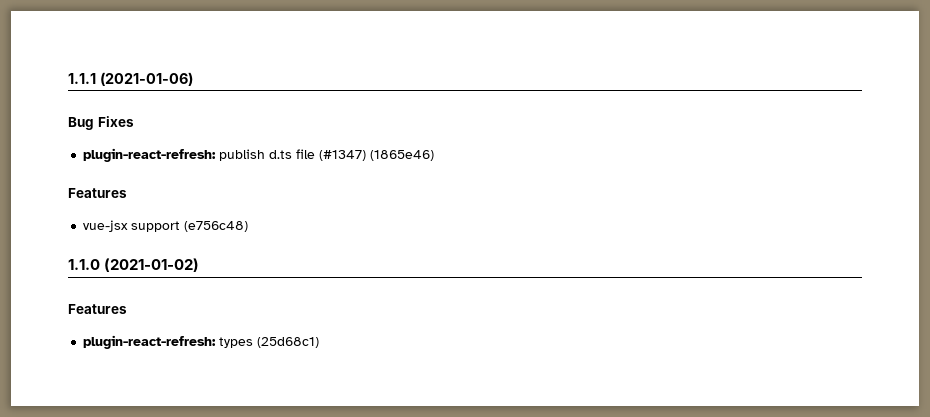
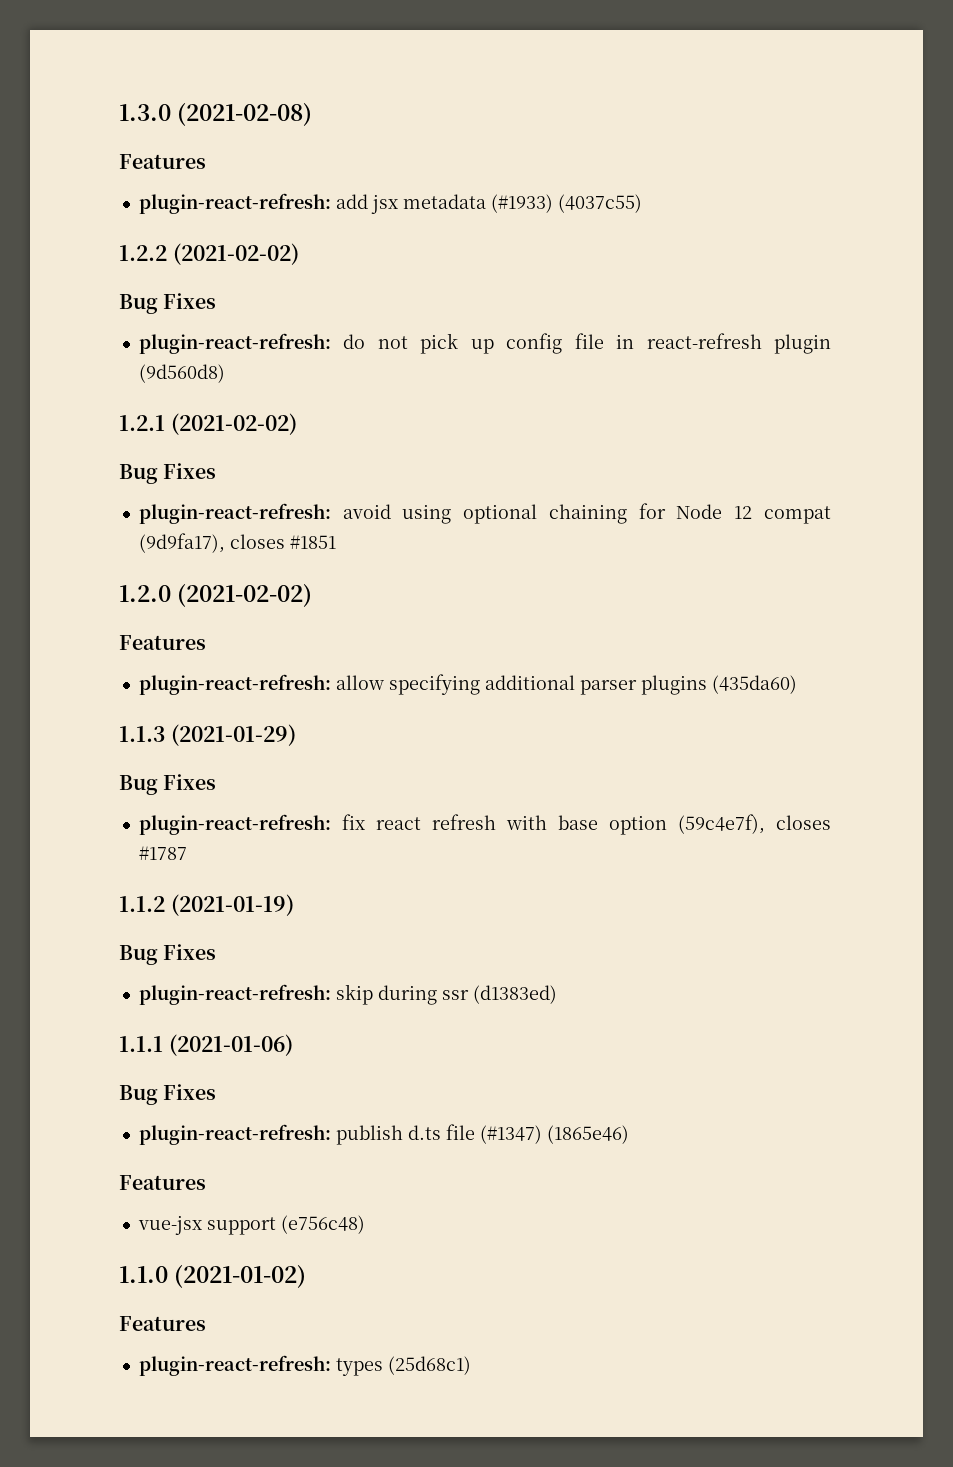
+ 1.3.0 (2021-02-08)
+ Features
+ plugin-react-refresh: add jsx metadata (#1933) (4037c55)
+ 1.2.2 (2021-02-02)
+ Bug Fixes
+ plugin-react-refresh: do not pick up config file in react-refresh plugin (9d560d8)
+ 1.2.1 (2021-02-02)
+ Bug Fixes
+ plugin-react-refresh: avoid using optional chaining for Node 12 compat (9d9fa17), closes #1851
+ 1.2.0 (2021-02-02)
+ Features
+ plugin-react-refresh: allow specifying additional parser plugins (435da60)
+ 1.1.3 (2021-01-29)
+ Bug Fixes
+ plugin-react-refresh: fix react refresh with base option (59c4e7f), closes #1787
+ 1.1.2 (2021-01-19)
+ Bug Fixes
+ plugin-react-refresh: skip during ssr (d1383ed)

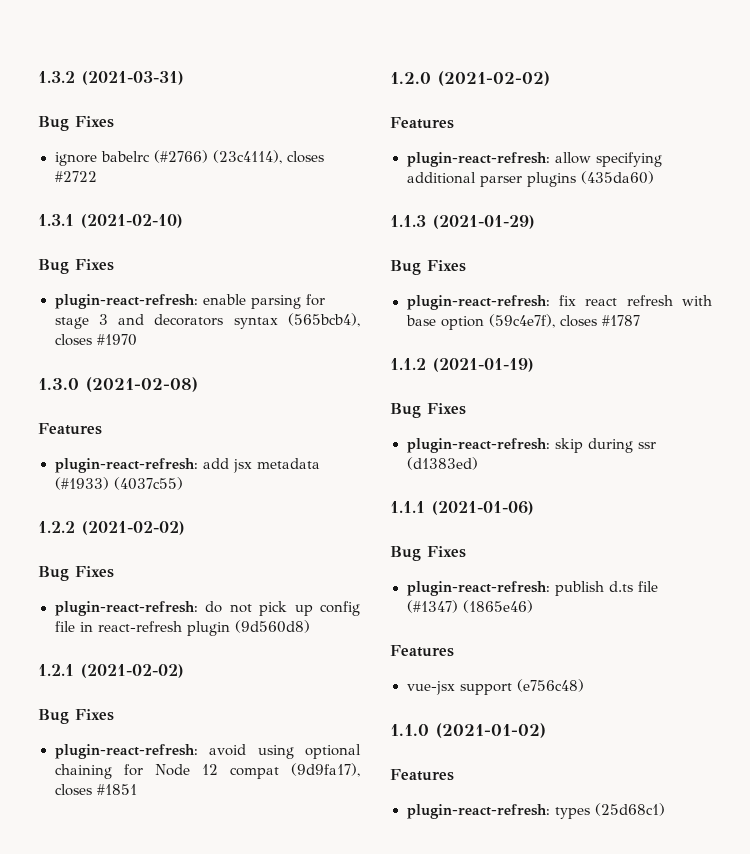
+ 1.3.2 (2021-03-31)
+ Bug Fixes
+ ignore babelrc (#2766) (23c4114), closes #2722
+ 1.3.1 (2021-02-10)
+ Bug Fixes
+ plugin-react-refresh: enable parsing for stage 3 and decorators syntax (565bcb4), closes #1970

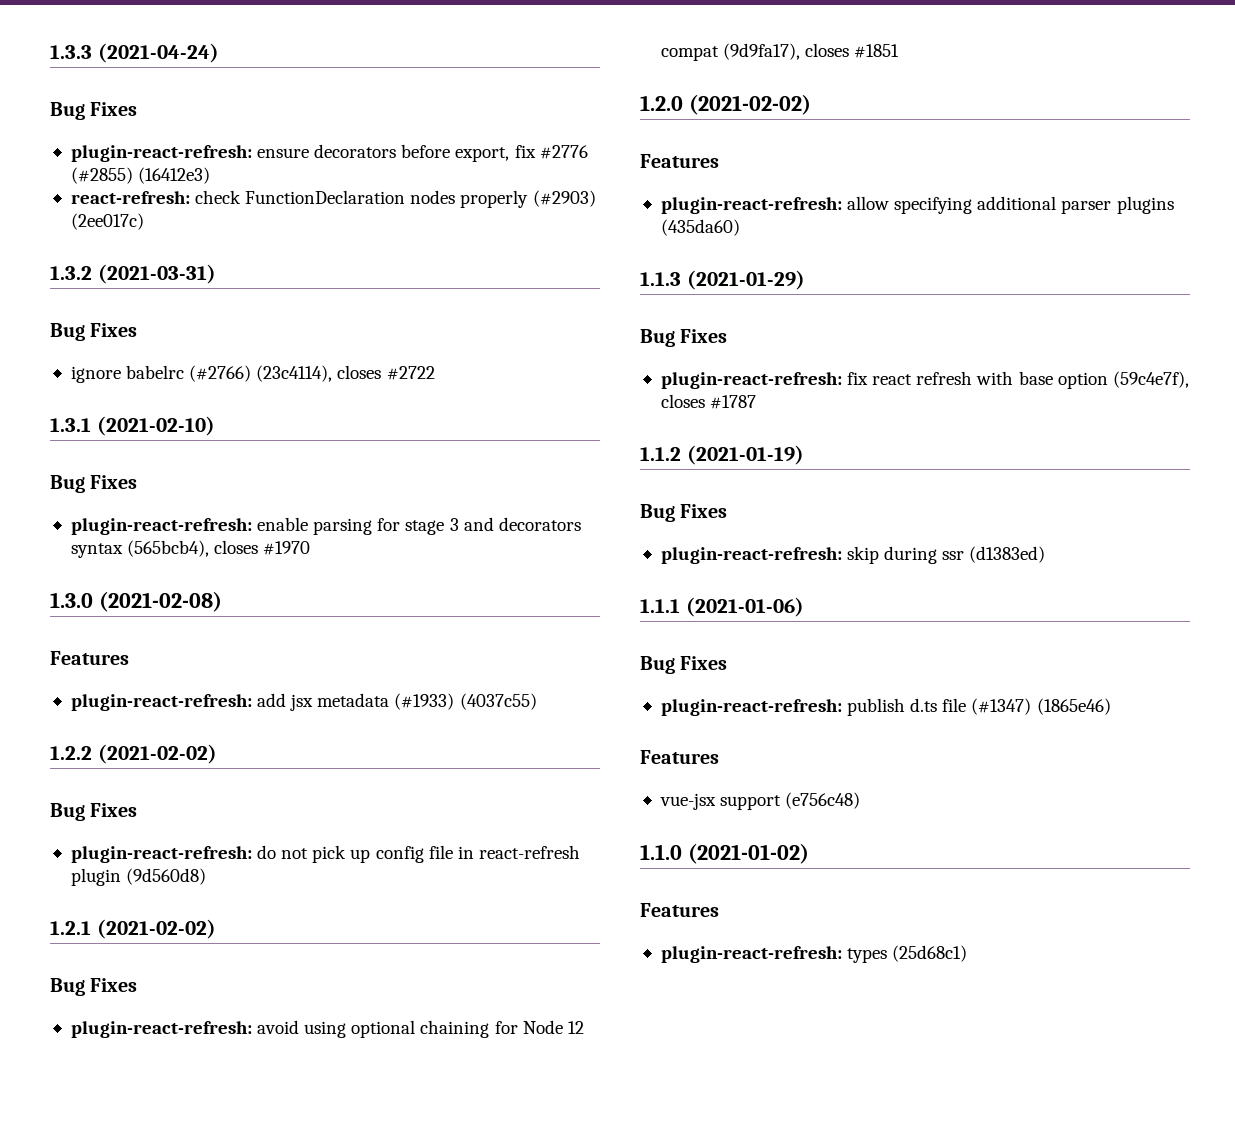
+ 1.3.3 (2021-04-24)
+ Bug Fixes
+ plugin-react-refresh: ensure decorators before export, fix #2776 (#2855) (16412e3)
+ react-refresh: check FunctionDeclaration nodes properly (#2903) (2ee017c)

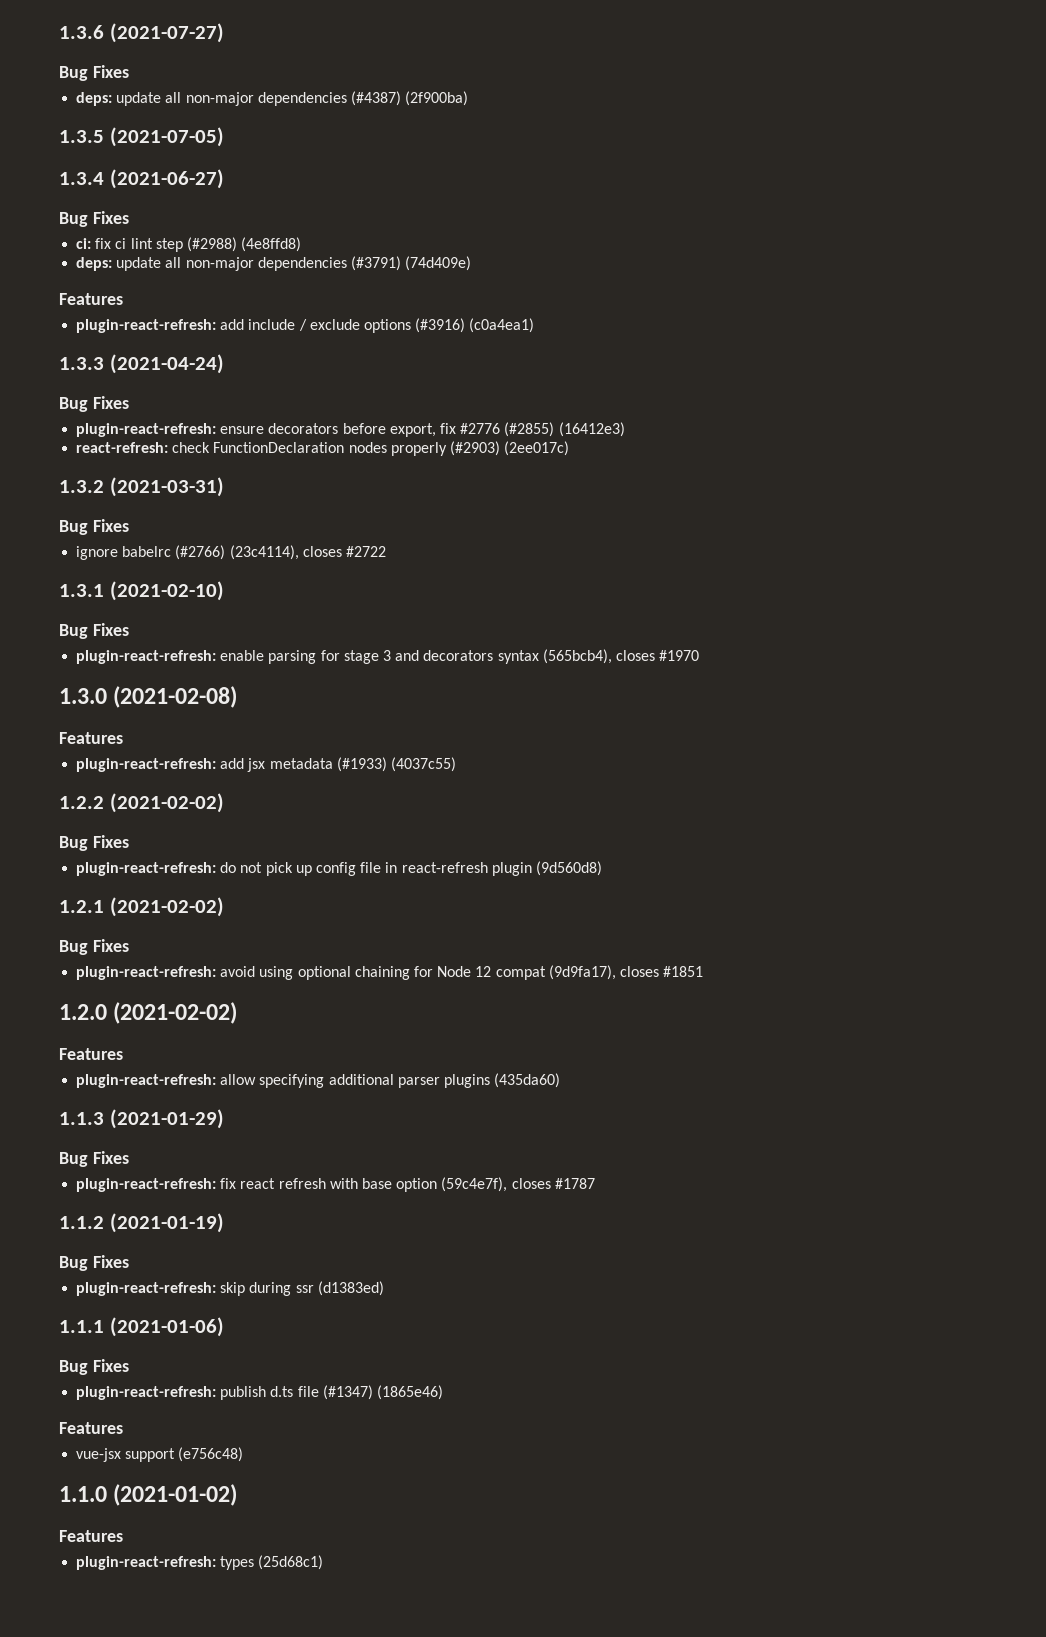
+ 1.3.6 (2021-07-27)
+ Bug Fixes
+ deps: update all non-major dependencies (#4387) (2f900ba)
+ 1.3.5 (2021-07-05)
+ 1.3.4 (2021-06-27)
+ Bug Fixes
+ ci: fix ci lint step (#2988) (4e8ffd8)
+ deps: update all non-major dependencies (#3791) (74d409e)
+ Features
+ plugin-react-refresh: add include / exclude options (#3916) (c0a4ea1)

